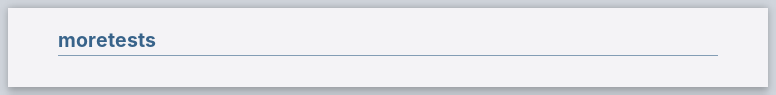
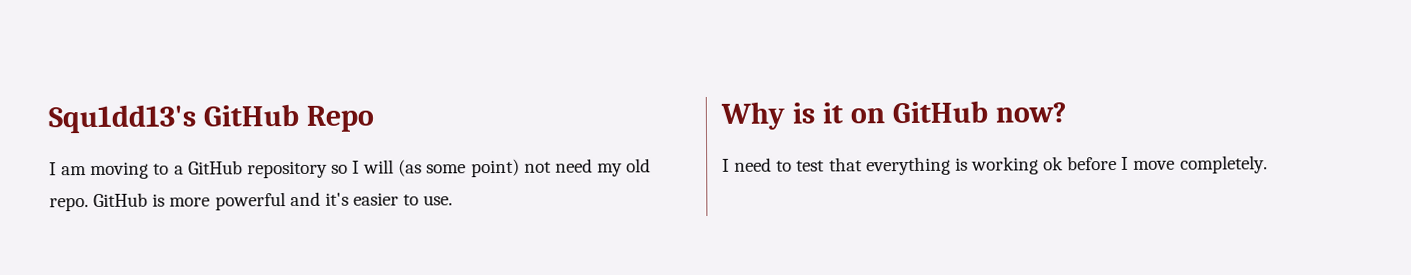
- moretests
+ Squ1dd13's GitHub Repo
+ I am moving to a GitHub repository so I will (as some point) not need my old repo. GitHub is more powerful and it's easier to use.
+ Why is it on GitHub now?
+ I need to test that everything is working ok before I move completely.

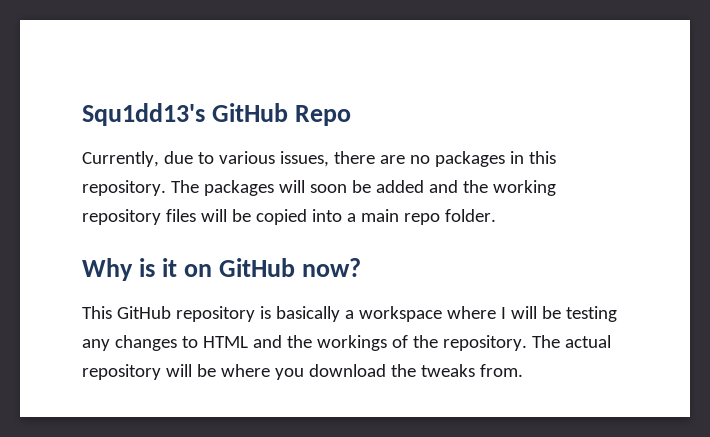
- I am moving to a GitHub repository so I will (as some point) not need my old repo. GitHub is more powerful and it's easier to use.
+ Currently, due to various issues, there are no packages in this repository. The packages will soon be added and the working repository files will be copied into a main repo folder.
- I need to test that everything is working ok before I move completely.
+ This GitHub repository is basically a workspace where I will be testing any changes to HTML and the workings of the repository. The actual repository will be where you download the tweaks from.

